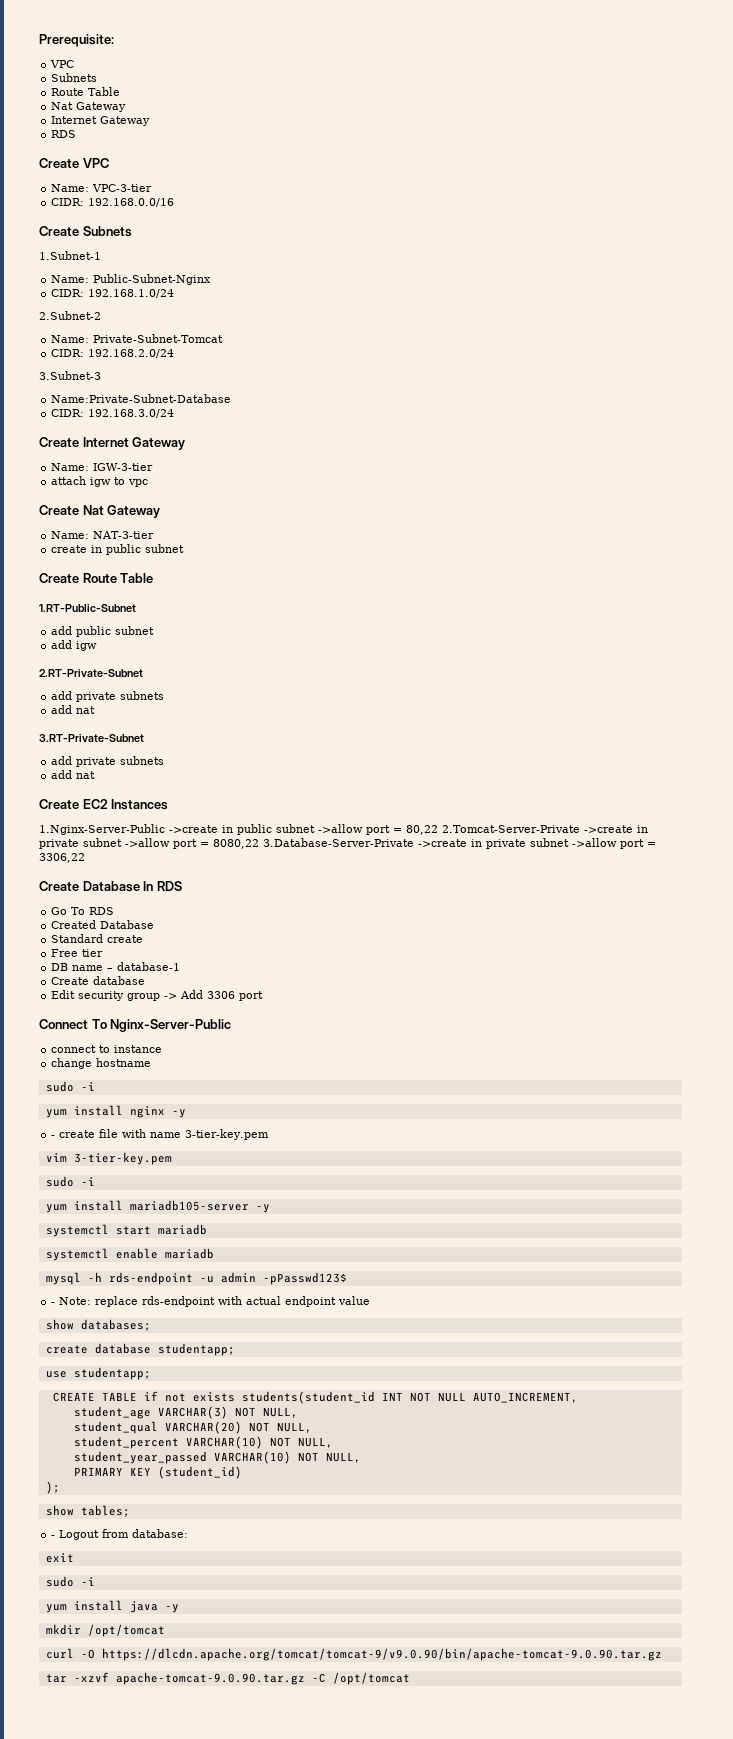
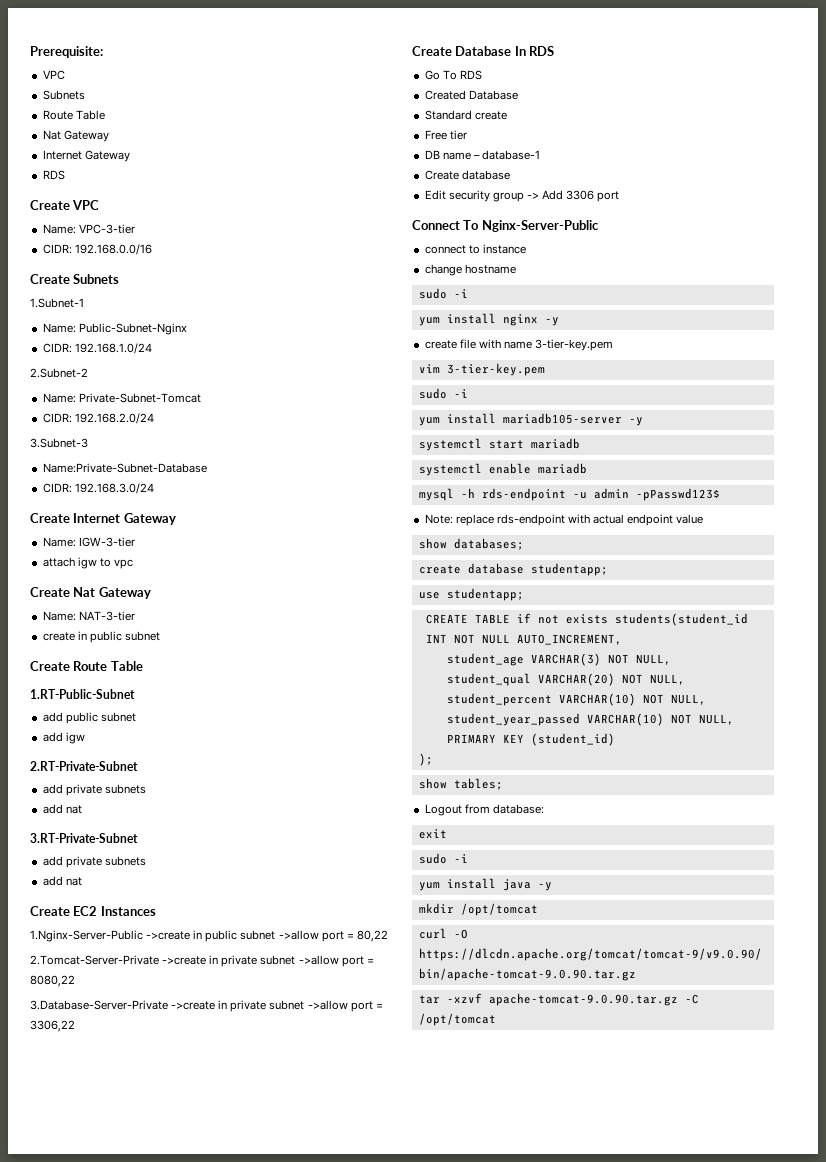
- 1.Nginx-Server-Public ->create in public subnet ->allow port = 80,22 2.Tomcat-Server-Private ->create in private subnet ->allow port = 8080,22 3.Database-Server-Private ->create in private subnet ->allow port = 3306,22
+ 1.Nginx-Server-Public ->create in public subnet ->allow port = 80,22
+ 2.Tomcat-Server-Private ->create in private subnet ->allow port = 8080,22
+ 3.Database-Server-Private ->create in private subnet ->allow port = 3306,22
- - create file with name 3-tier-key.pem
+ create file with name 3-tier-key.pem
- - Note: replace rds-endpoint with actual endpoint value
+ Note: replace rds-endpoint with actual endpoint value
- - Logout from database:
+ Logout from database:

